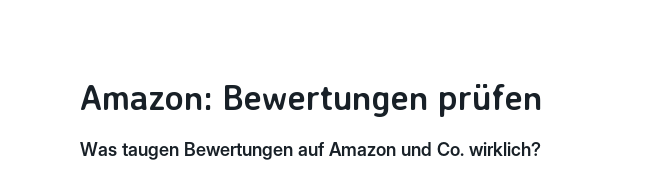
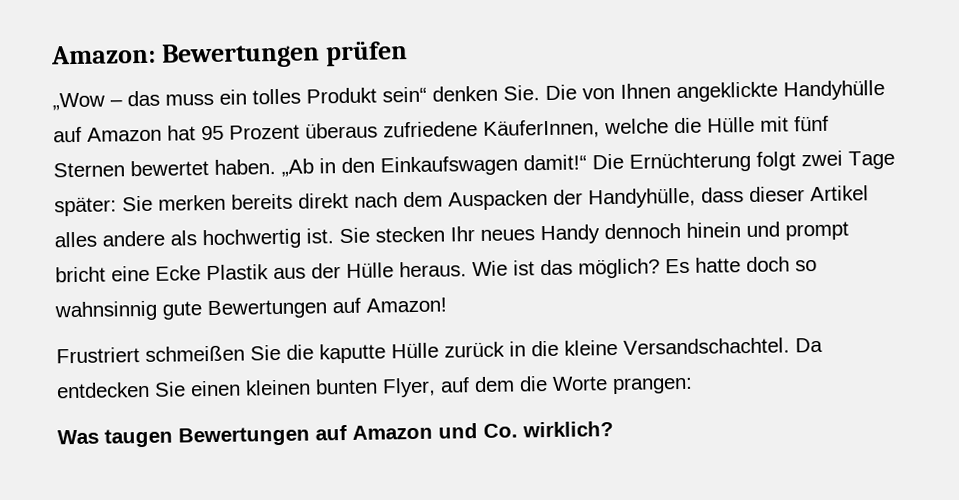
+ „Wow – das muss ein tolles Produkt sein“ denken Sie. Die von Ihnen angeklickte Handyhülle auf Amazon hat 95 Prozent überaus zufriedene KäuferInnen, welche die Hülle mit fünf Sternen bewertet haben. „Ab in den Einkaufswagen damit!“ Die Ernüchterung folgt zwei Tage später: Sie merken bereits direkt nach dem Auspacken der Handyhülle, dass dieser Artikel alles andere als hochwertig ist. Sie stecken Ihr neues Handy dennoch hinein und prompt bricht eine Ecke Plastik aus der Hülle heraus. Wie ist das möglich? Es hatte doch so wahnsinnig gute Bewertungen auf Amazon!
+ Frustriert schmeißen Sie die kaputte Hülle zurück in die kleine Versandschachtel. Da entdecken Sie einen kleinen bunten Flyer, auf dem die Worte prangen:

